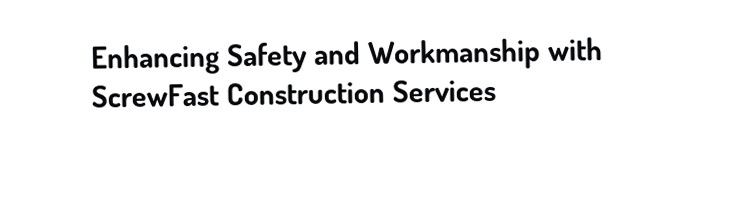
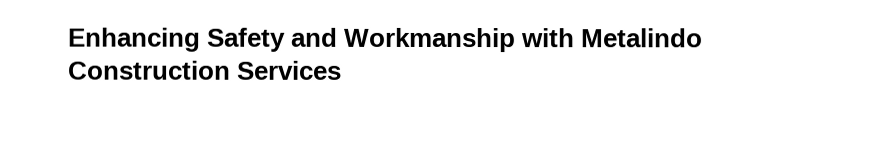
- Enhancing Safety and Workmanship with ScrewFast Construction Services
+ Enhancing Safety and Workmanship with Metalindo Construction Services

